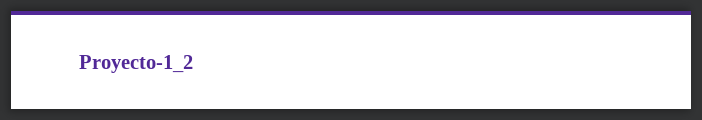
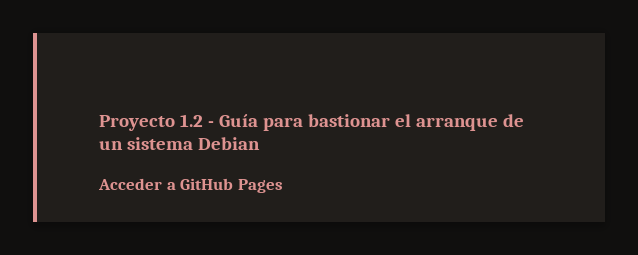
- Proyecto-1_2
+ Proyecto 1.2 - Guía para bastionar el arranque de un sistema Debian
+ Acceder a GitHub Pages

